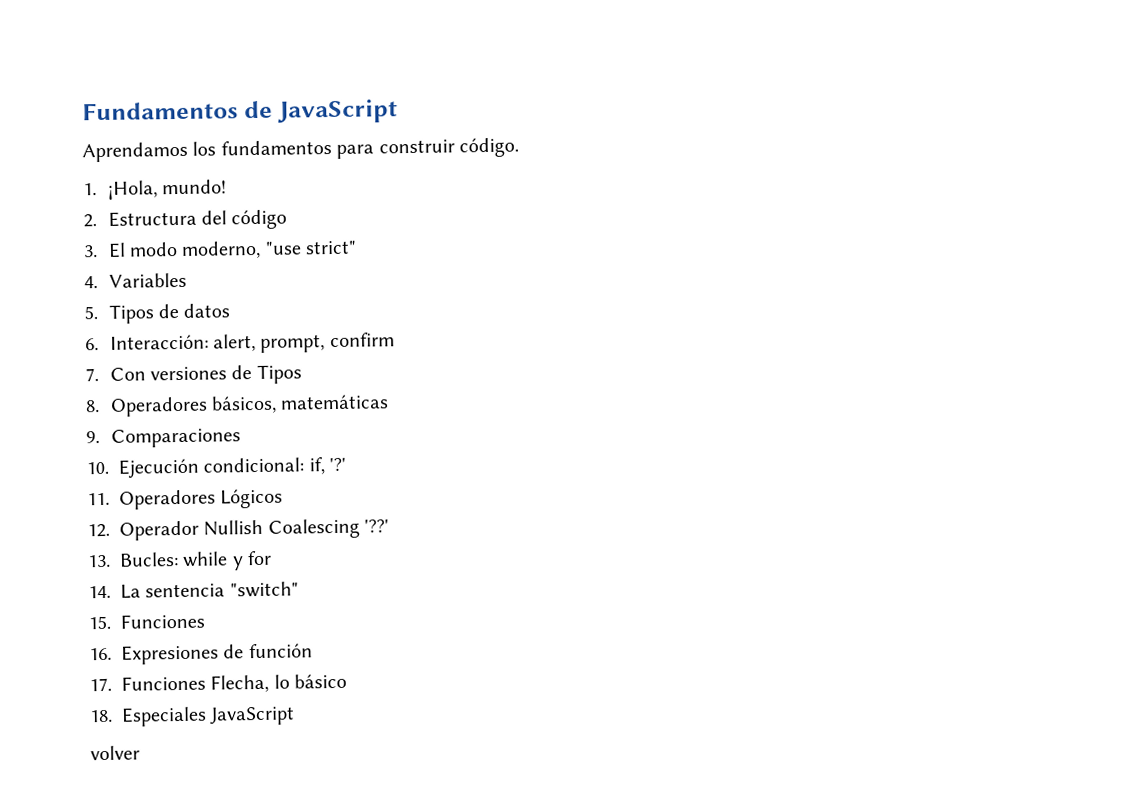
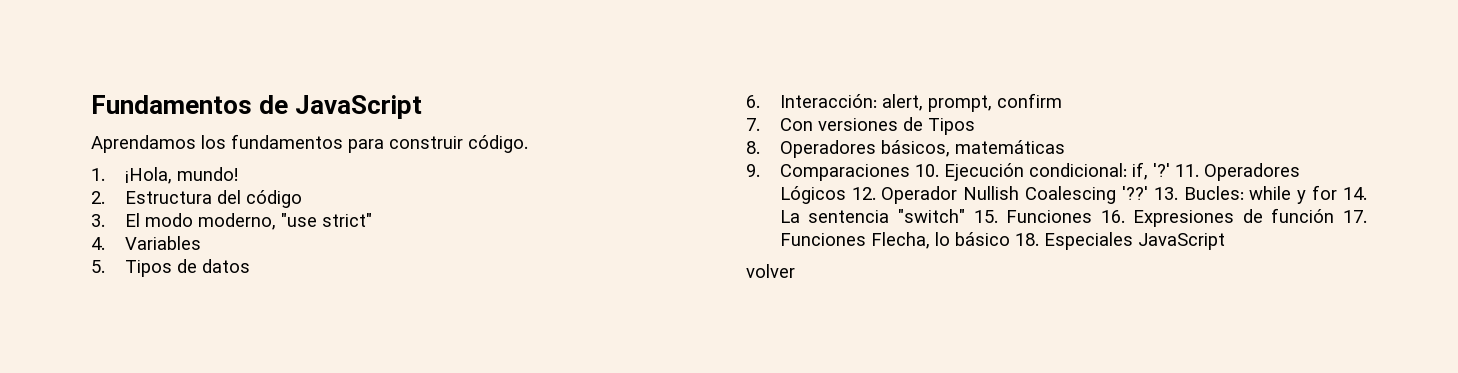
- 9. Comparaciones
- 10. Ejecución condicional: if, '?'
- 11. Operadores Lógicos
- 12. Operador Nullish Coalescing '??'
- 13. Bucles: while y for
- 14. La sentencia "switch"
- 15. Funciones
- 16. Expresiones de función
- 17. Funciones Flecha, lo básico
- 18. Especiales JavaScript
+ 9. Comparaciones 10. Ejecución condicional: if, '?' 11. Operadores Lógicos 12. Operador Nullish Coalescing '??' 13. Bucles: while y for 14. La sentencia "switch" 15. Funciones 16. Expresiones de función 17. Funciones Flecha, lo básico 18. Especiales JavaScript

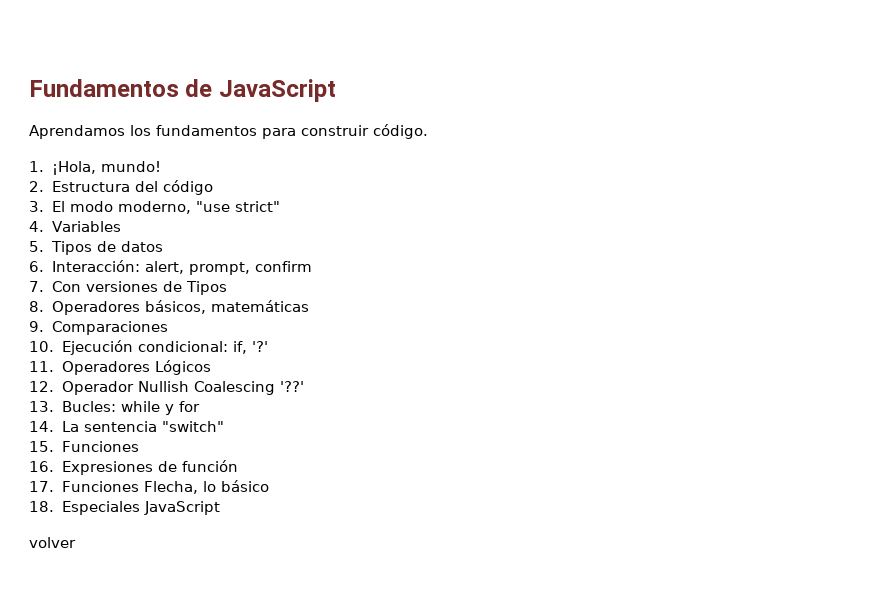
- 9. Comparaciones 10. Ejecución condicional: if, '?' 11. Operadores Lógicos 12. Operador Nullish Coalescing '??' 13. Bucles: while y for 14. La sentencia "switch" 15. Funciones 16. Expresiones de función 17. Funciones Flecha, lo básico 18. Especiales JavaScript
+ 9. Comparaciones
+ 10. Ejecución condicional: if, '?'
+ 11. Operadores Lógicos
+ 12. Operador Nullish Coalescing '??'
+ 13. Bucles: while y for
+ 14. La sentencia "switch"
+ 15. Funciones
+ 16. Expresiones de función
+ 17. Funciones Flecha, lo básico
+ 18. Especiales JavaScript

